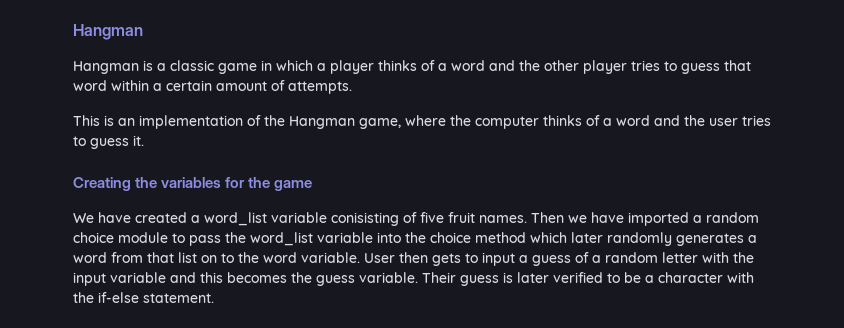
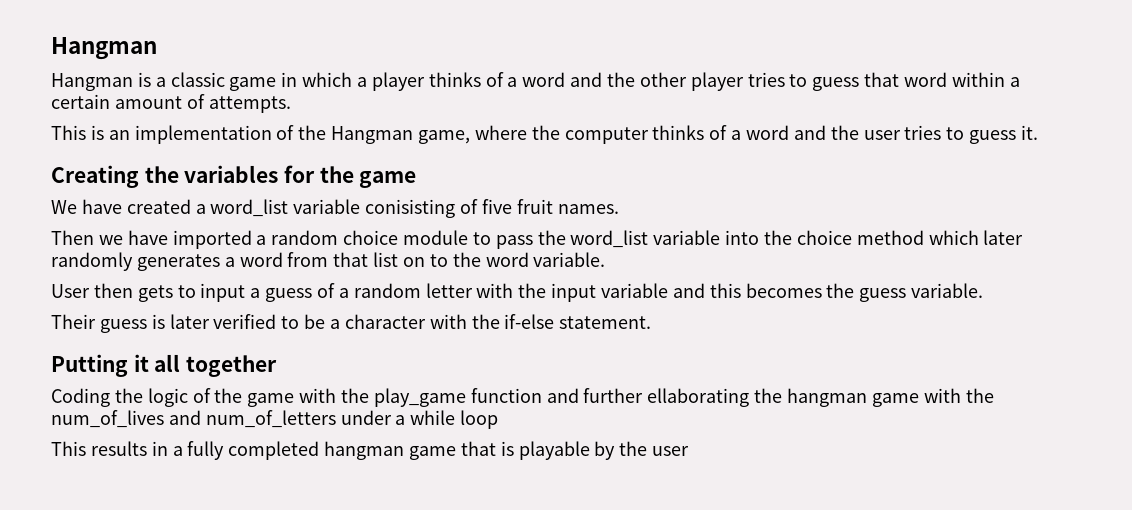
- We have created a word_list variable conisisting of five fruit names. Then we have imported a random choice module to pass the word_list variable into the choice method which later randomly generates a word from that list on to the word variable. User then gets to input a guess of a random letter with the input variable and this becomes the guess variable. Their guess is later verified to be a character with the if-else statement.
+ We have created a word_list variable conisisting of five fruit names.
+ Then we have imported a random choice module to pass the word_list variable into the choice method which later randomly generates a word from that list on to the word variable.
+ User then gets to input a guess of a random letter with the input variable and this becomes the guess variable.
+ Their guess is later verified to be a character with the if-else statement.
+ Putting it all together
+ Coding the logic of the game with the play_game function and further ellaborating the hangman game with the num_of_lives and num_of_letters under a while loop
+ This results in a fully completed hangman game that is playable by the user

